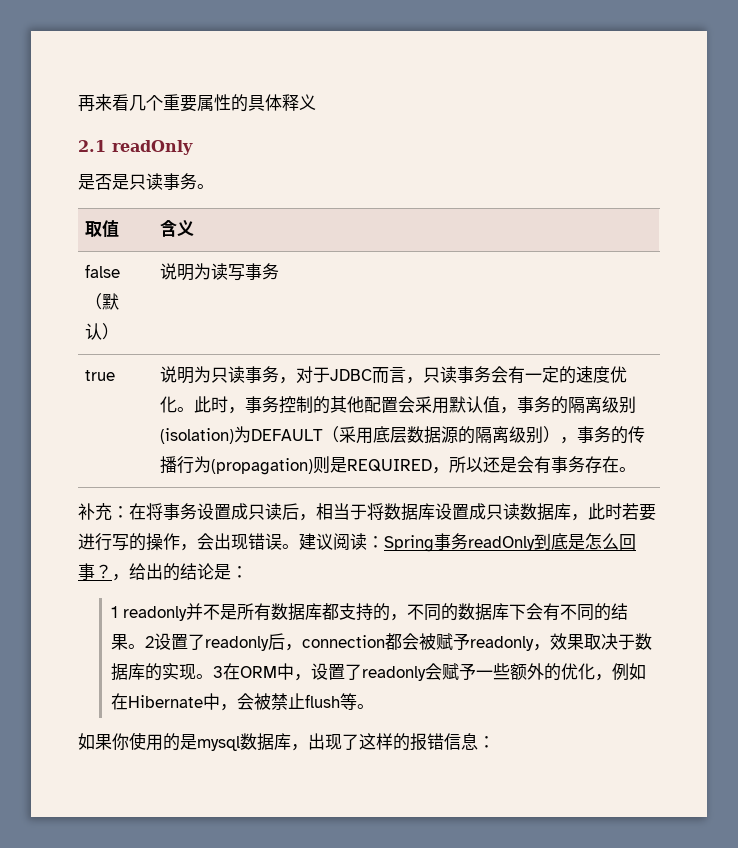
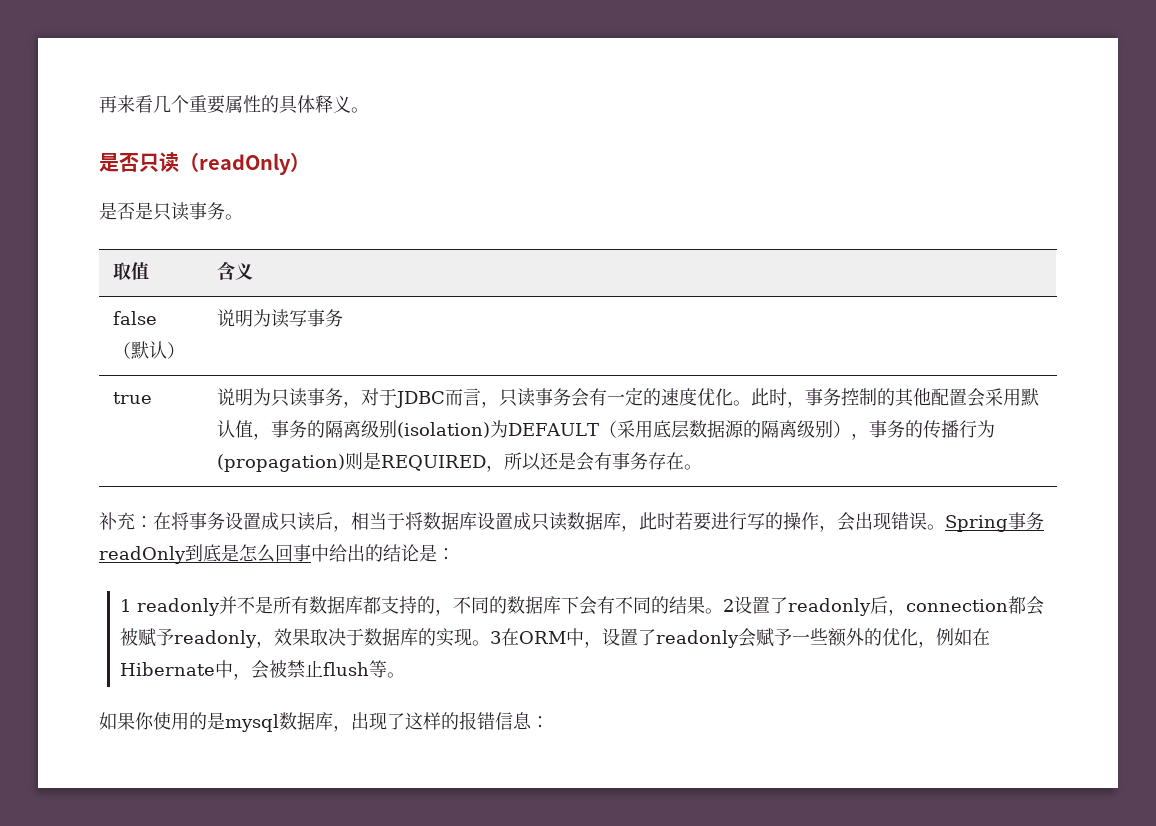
- 再来看几个重要属性的具体释义
- 2.1 readOnly
+ 再来看几个重要属性的具体释义。
+ 是否只读（readOnly）
- 建议阅读：Spring事务readOnly到底是怎么回事？，给出的结论是：
+ Spring事务readOnly到底是怎么回事中给出的结论是：

